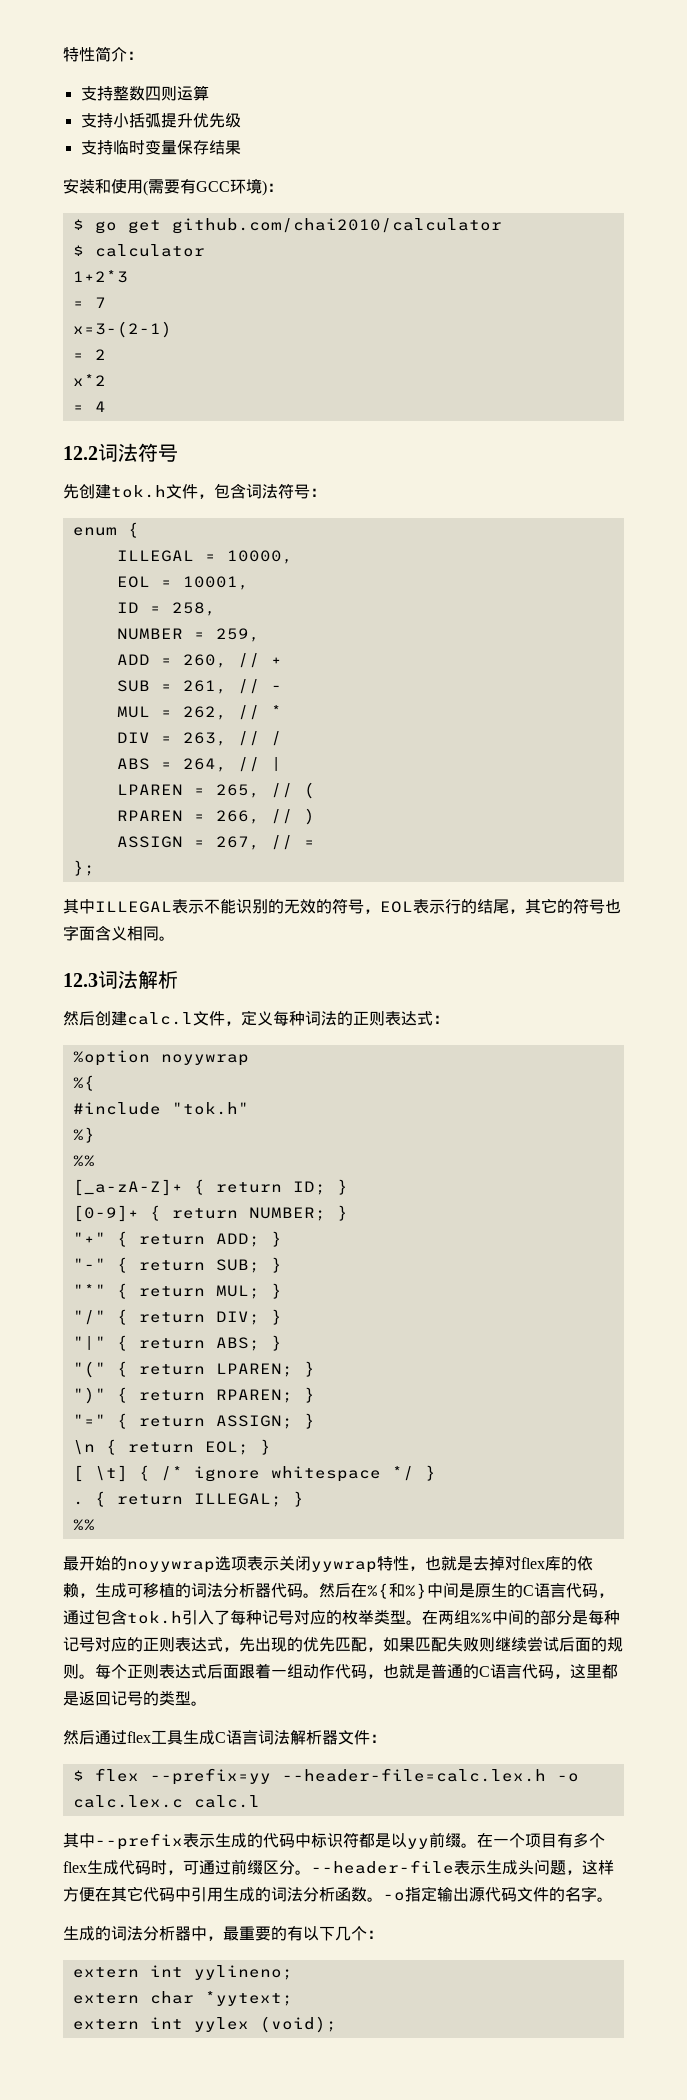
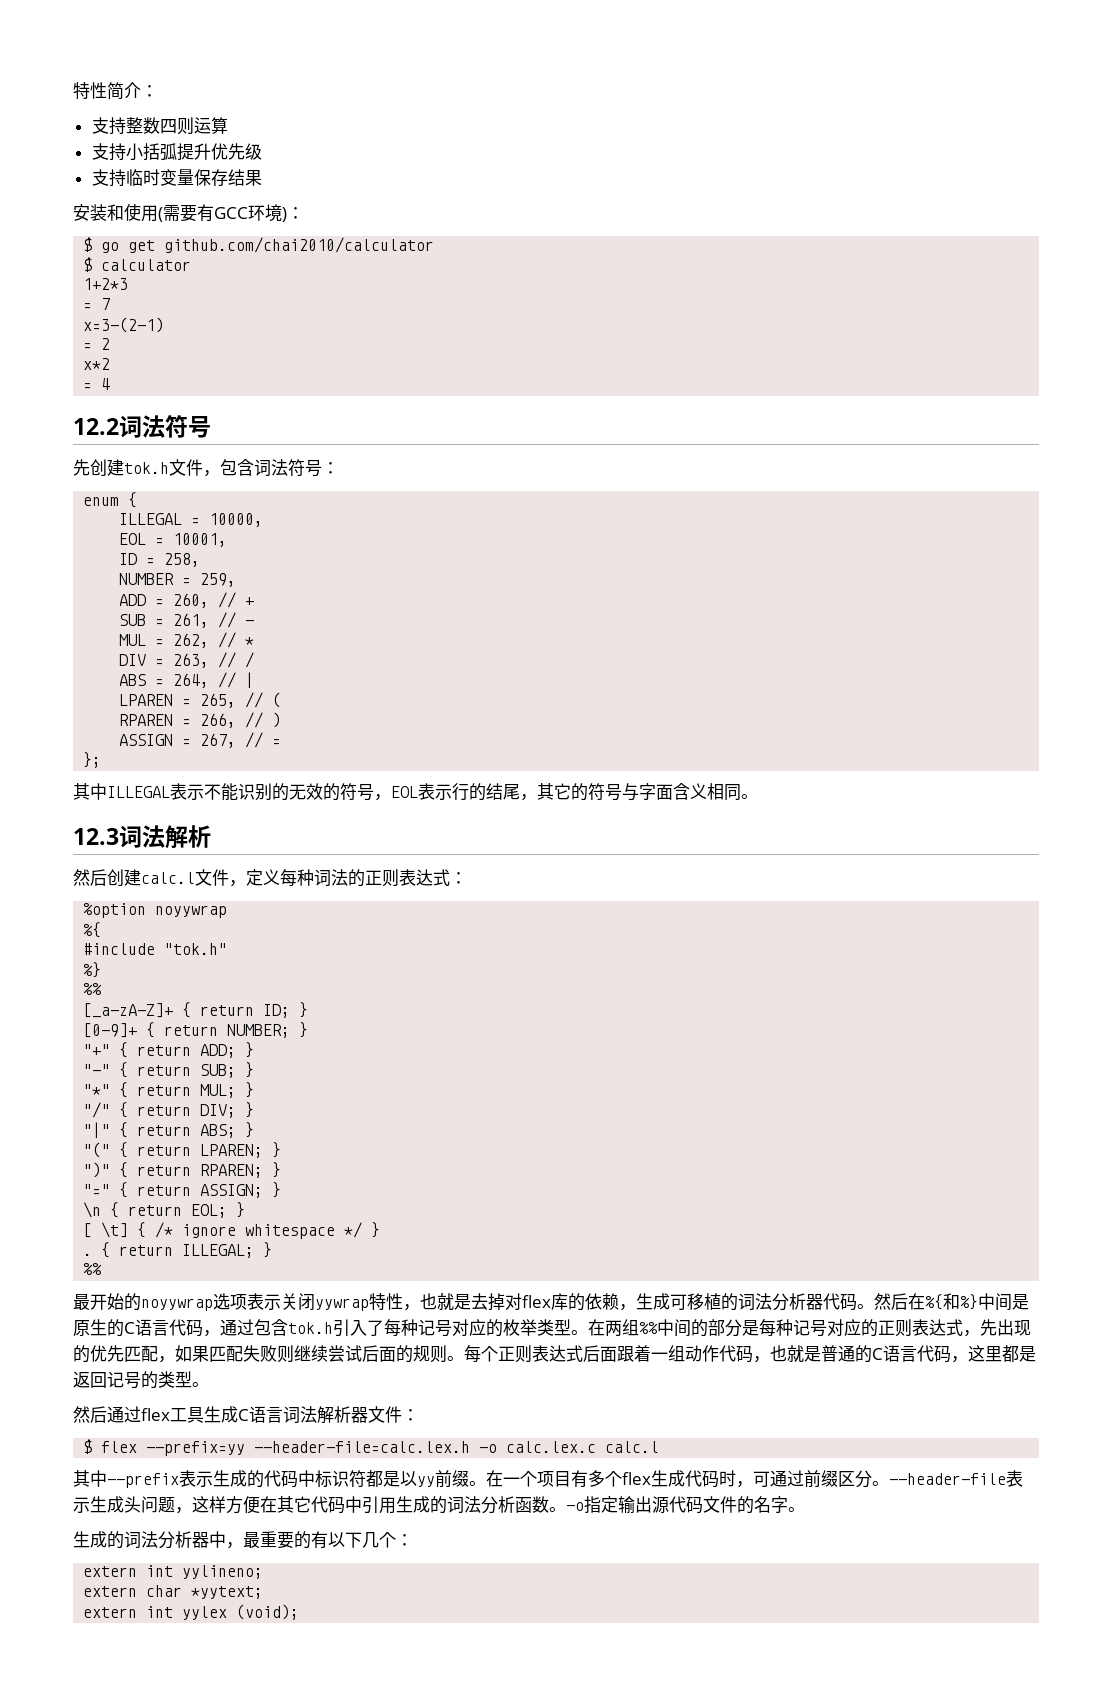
- 其中ILLEGAL表示不能识别的无效的符号，EOL表示行的结尾，其它的符号也字面含义相同。
+ 其中ILLEGAL表示不能识别的无效的符号，EOL表示行的结尾，其它的符号与字面含义相同。

